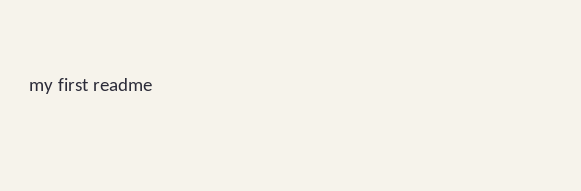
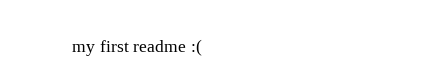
- my first readme
+ my first readme :(

